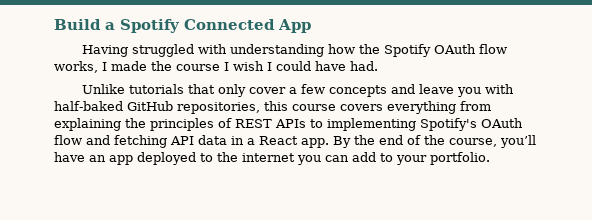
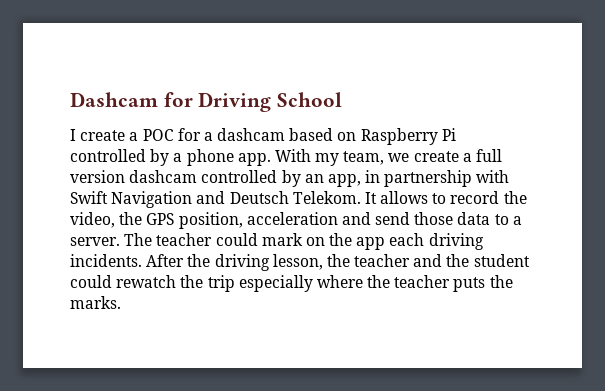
- Build a Spotify Connected App
- Having struggled with understanding how the Spotify OAuth flow works, I made the course I wish I could have had.
- Unlike tutorials that only cover a few concepts and leave you with half-baked GitHub repositories, this course covers everything from explaining the principles of REST APIs to implementing Spotify's OAuth flow and fetching API data in a React app. By the end of the course, you’ll have an app deployed to the internet you can add to your portfolio.
+ Dashcam for Driving School
+ I create a POC for a dashcam based on Raspberry Pi controlled by a phone app. With my team, we create a full version dashcam controlled by an app, in partnership with Swift Navigation and Deutsch Telekom. It allows to record the video, the GPS position, acceleration and send those data to a server. The teacher could mark on the app each driving incidents. After the driving lesson, the teacher and the student could rewatch the trip especially where the teacher puts the marks.

